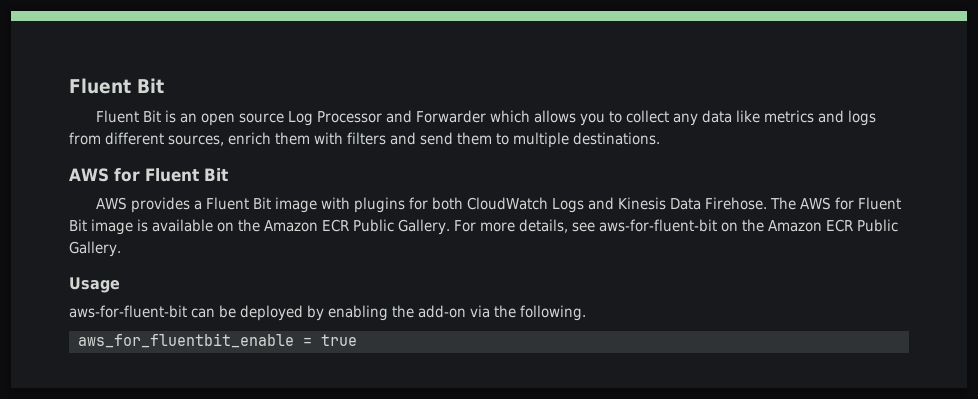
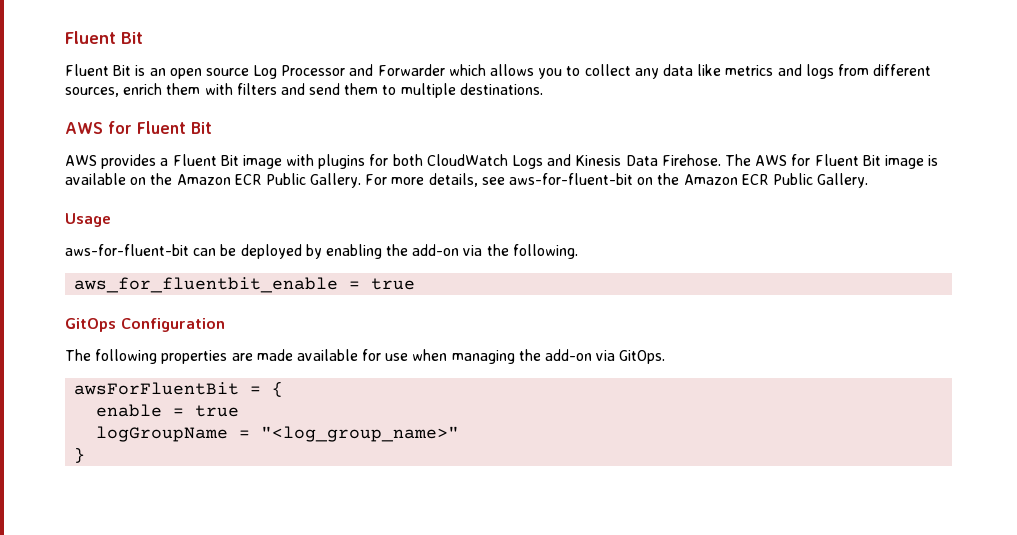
+ GitOps Configuration
+ The following properties are made available for use when managing the add-on via GitOps.
+ awsForFluentBit = {
+ enable = true
+ logGroupName = "<log_group_name>"
+ }

